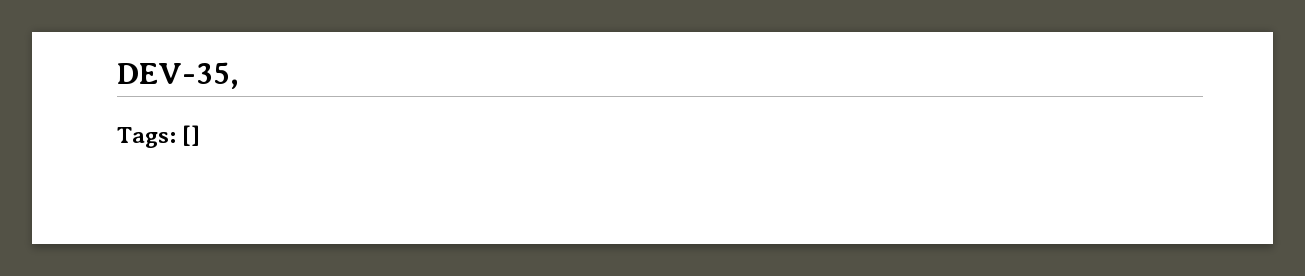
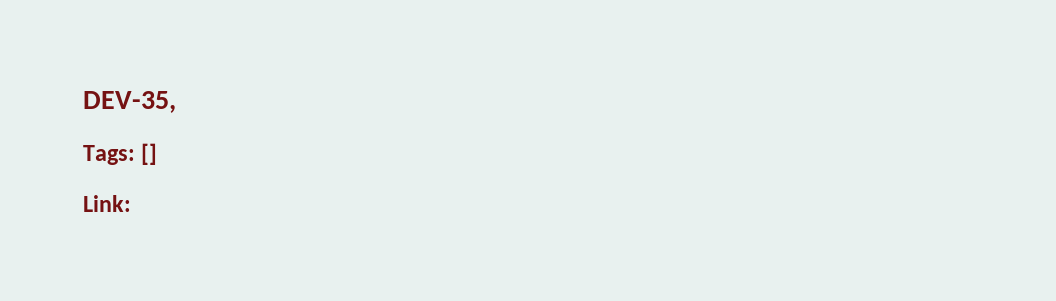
+ Link:

